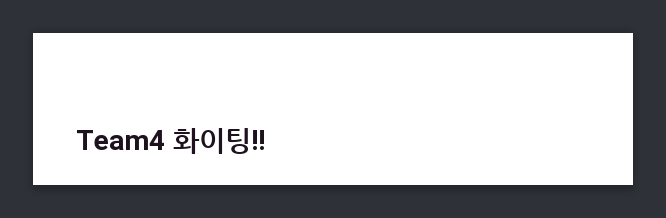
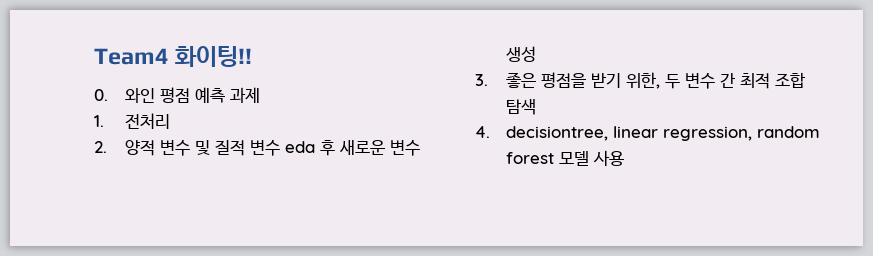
+ 0. 와인 평점 예측 과제
+ 1. 전처리
+ 2. 양적 변수 및 질적 변수 eda 후 새로운 변수 생성
+ 3. 좋은 평점을 받기 위한, 두 변수 간 최적 조합 탐색
+ 4. decisiontree, linear regression, random forest 모델 사용

